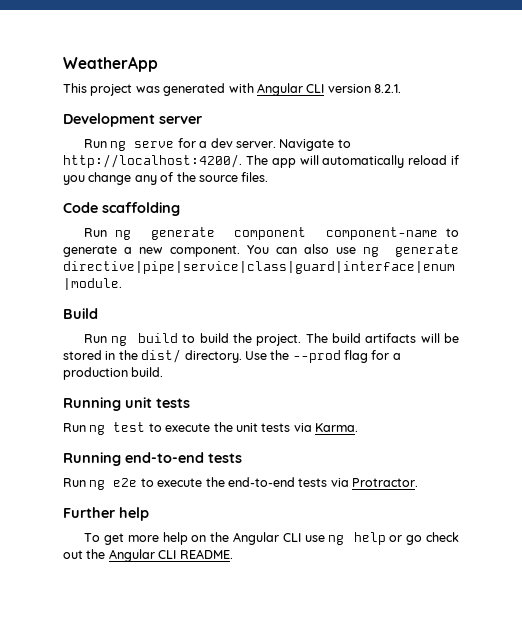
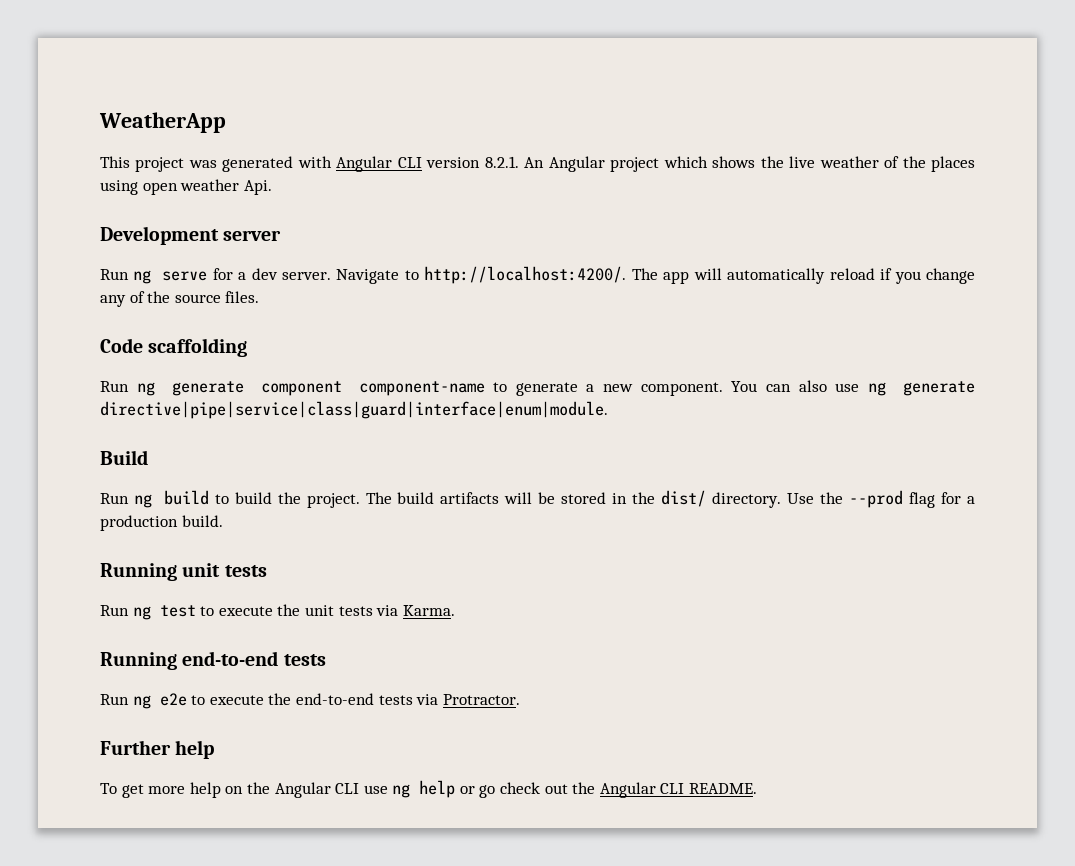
- This project was generated with Angular CLI version 8.2.1.
+ This project was generated with Angular CLI version 8.2.1. An Angular project which shows the live weather of the places using open weather Api.

